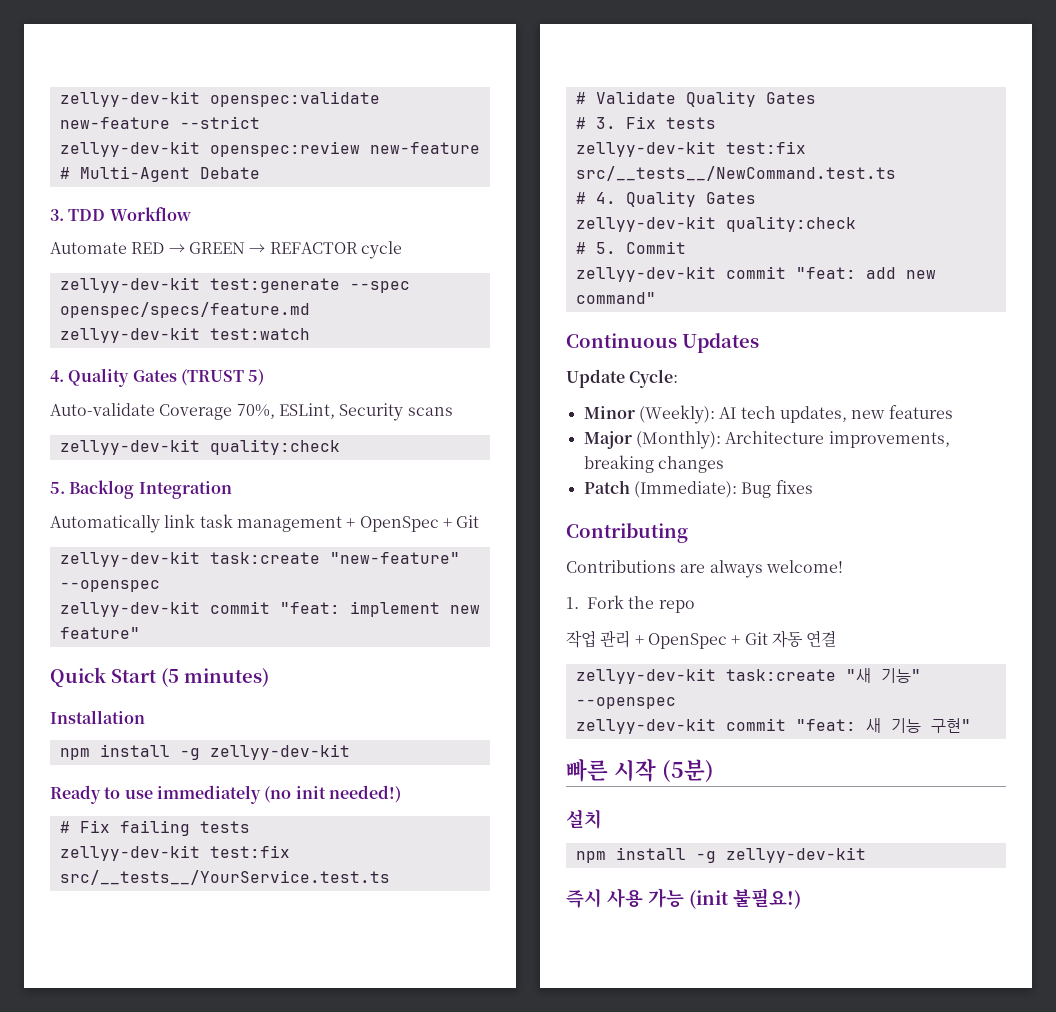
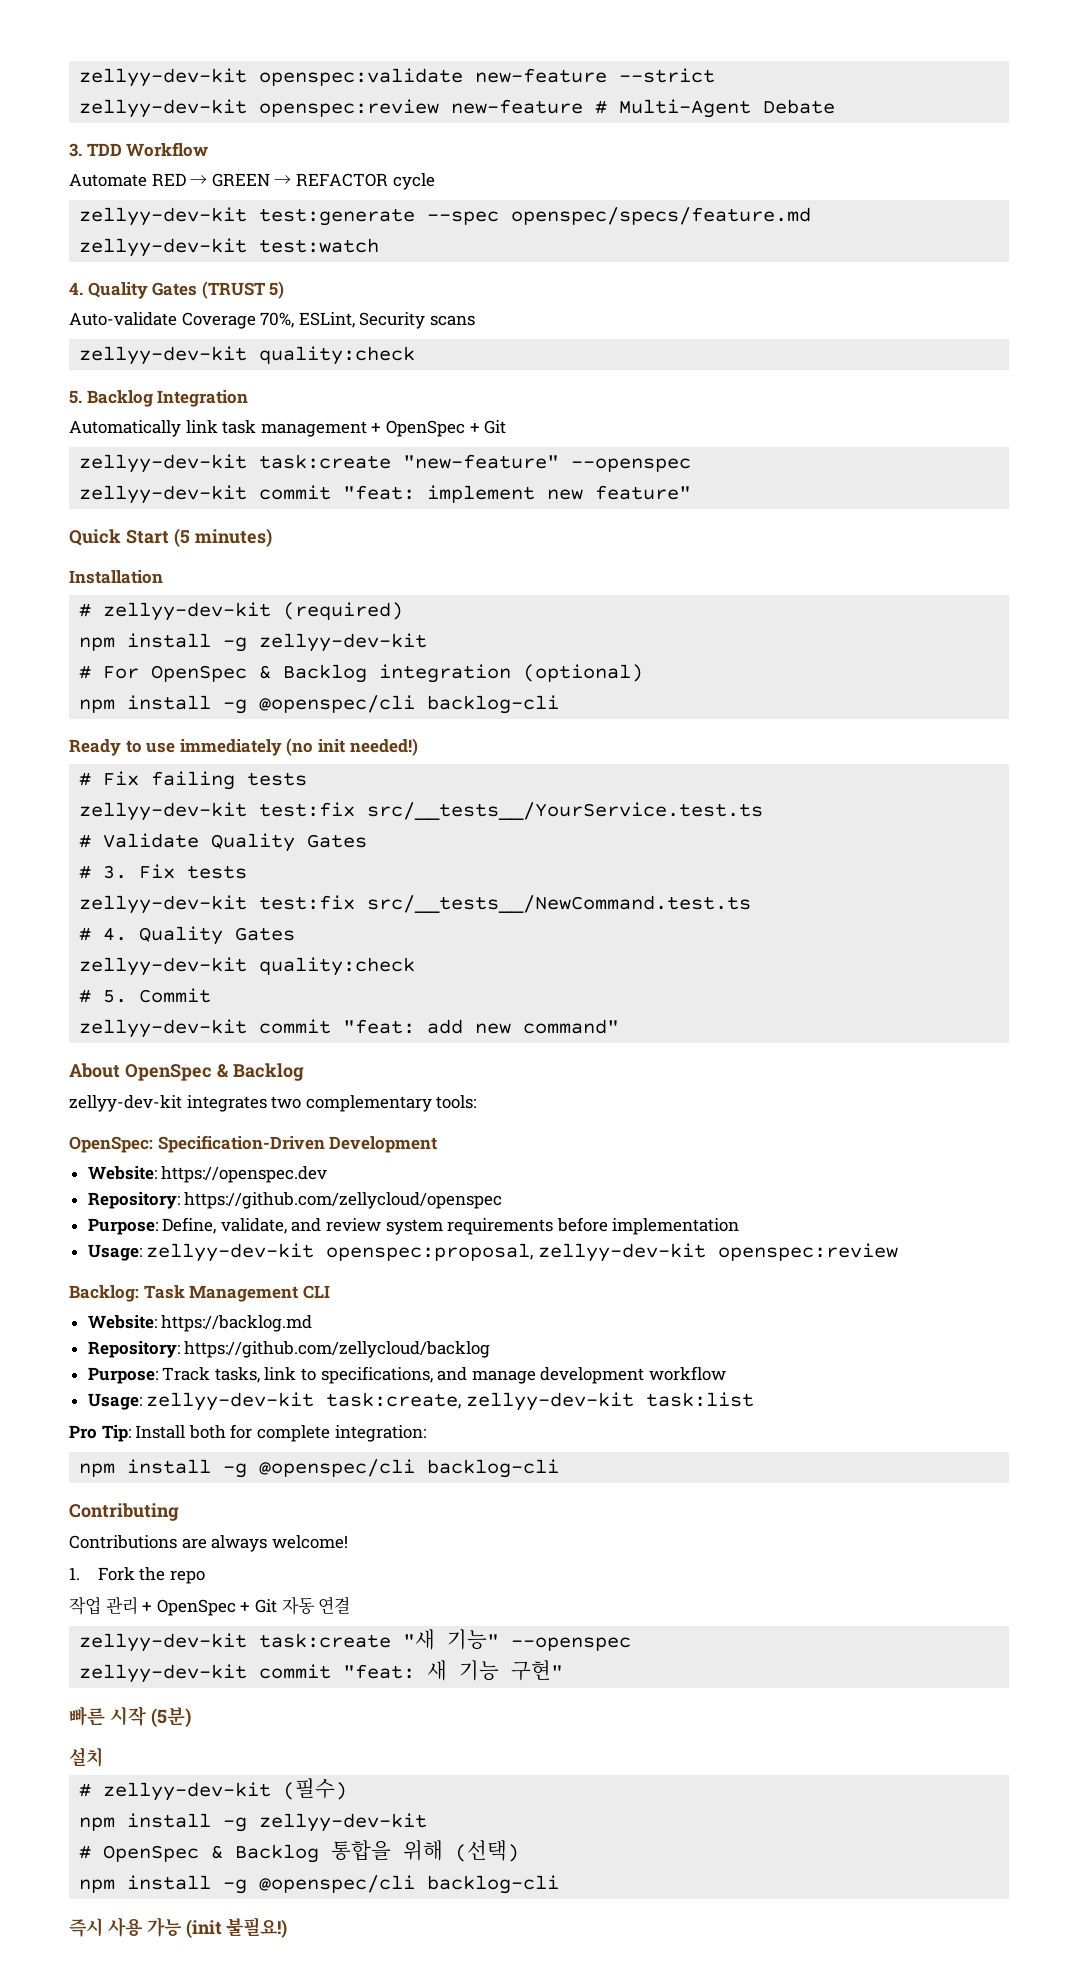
  Installation
+ # zellyy-dev-kit (required)
  npm install -g zellyy-dev-kit
+ # For OpenSpec & Backlog integration (optional)
+ npm install -g @openspec/cli backlog-cli
- Continuous Updates
- Update Cycle:
- Minor (Weekly): AI tech updates, new features
- Major (Monthly): Architecture improvements, breaking changes
- Patch (Immediate): Bug fixes
+ About OpenSpec & Backlog
+ zellyy-dev-kit integrates two complementary tools:
+ OpenSpec: Specification-Driven Development
+ Website: https://openspec.dev
+ Repository: https://github.com/zellycloud/openspec
+ Purpose: Define, validate, and review system requirements before implementation
+ Usage: zellyy-dev-kit openspec:proposal, zellyy-dev-kit openspec:review
+ Backlog: Task Management CLI
+ Website: https://backlog.md
+ Repository: https://github.com/zellycloud/backlog
+ Purpose: Track tasks, link to specifications, and manage development workflow
+ Usage: zellyy-dev-kit task:create, zellyy-dev-kit task:list
+ Pro Tip: Install both for complete integration:
+ npm install -g @openspec/cli backlog-cli
  설치
+ # zellyy-dev-kit (필수)
  npm install -g zellyy-dev-kit
+ # OpenSpec & Backlog 통합을 위해 (선택)
+ npm install -g @openspec/cli backlog-cli

